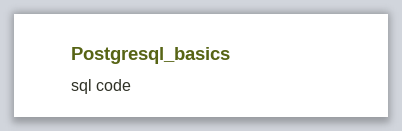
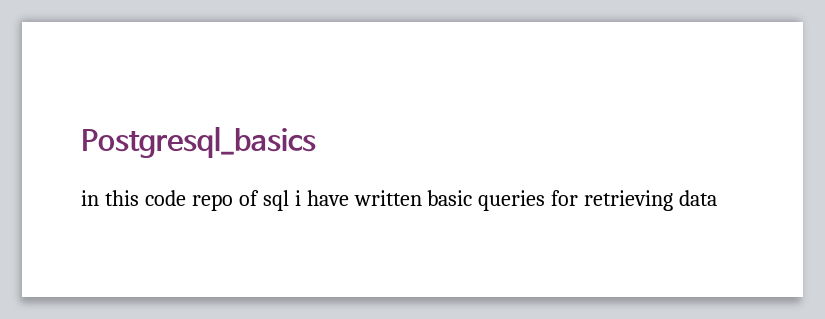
- sql code
+ in this code repo of sql i have written basic queries for retrieving data

